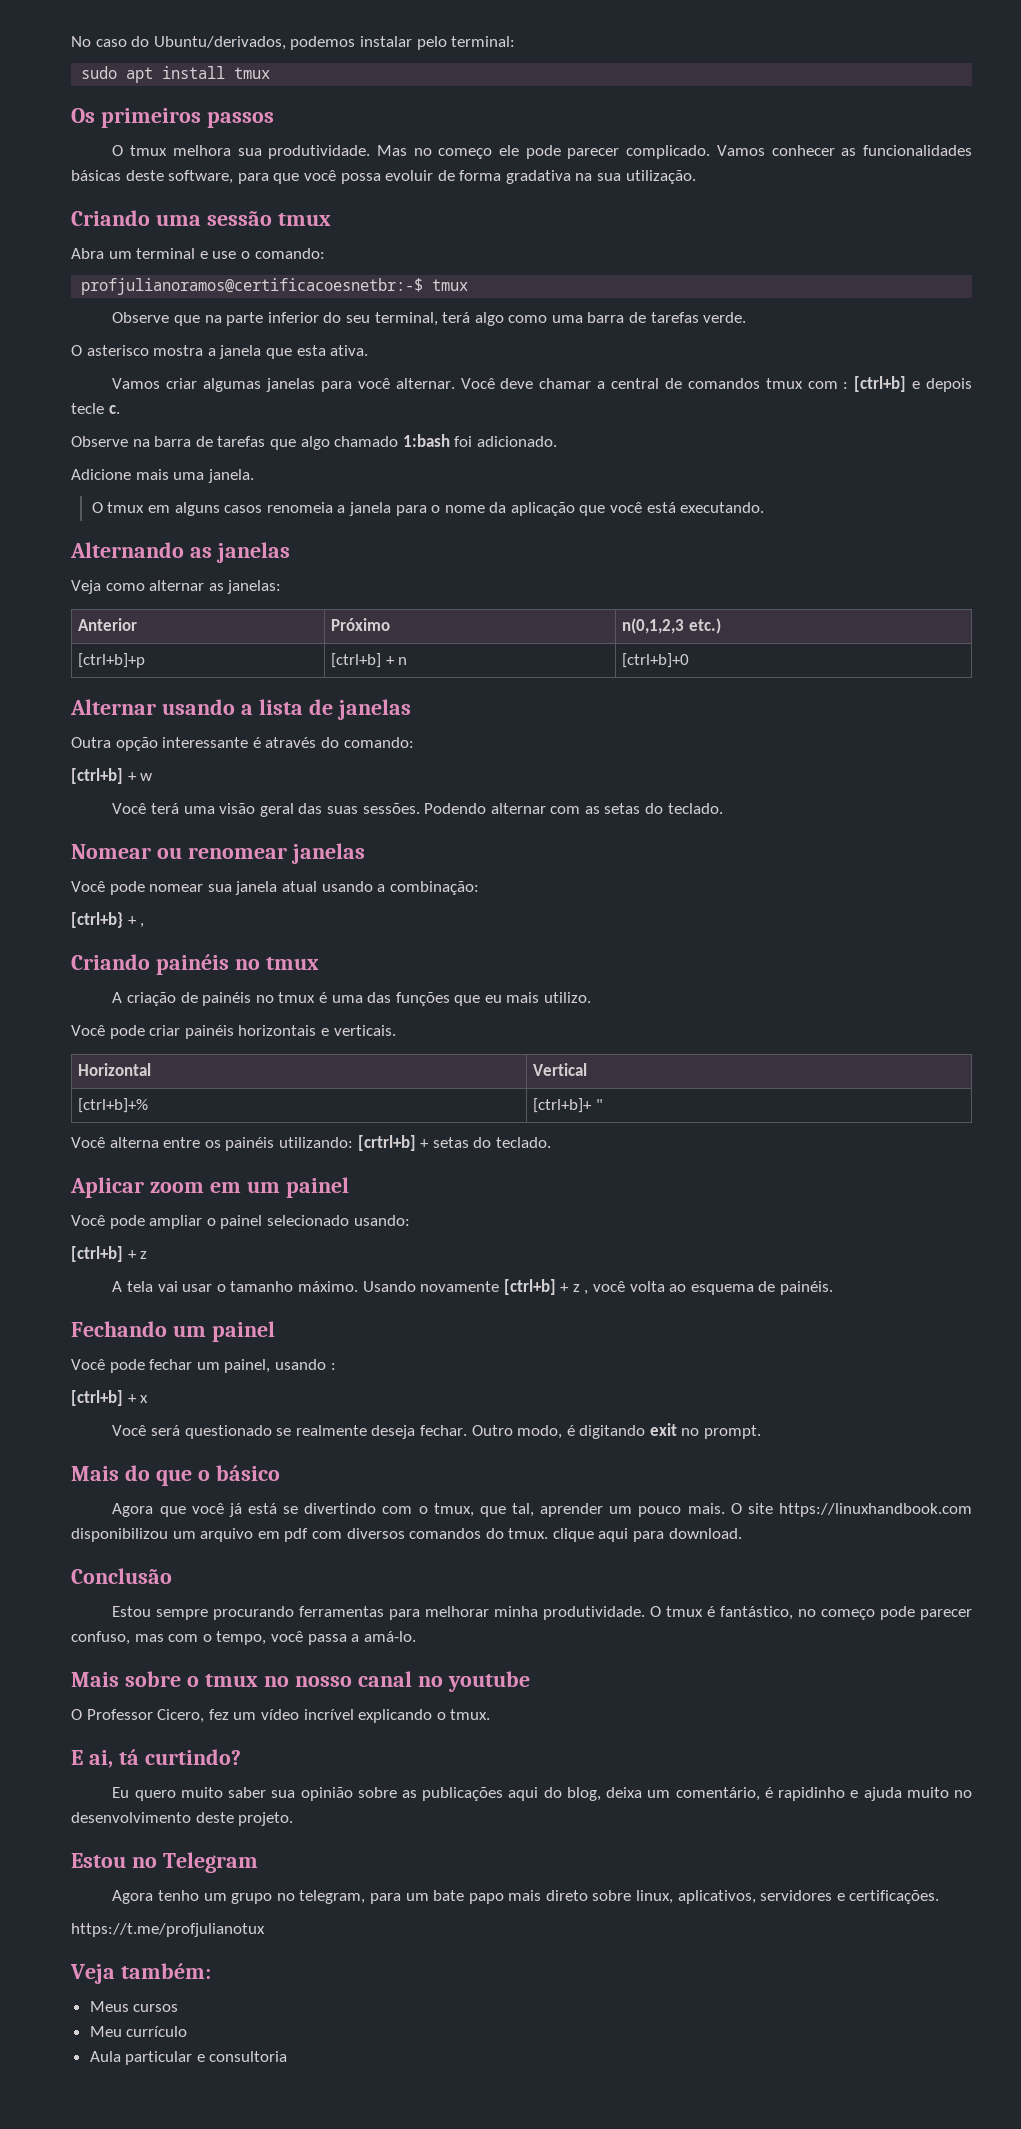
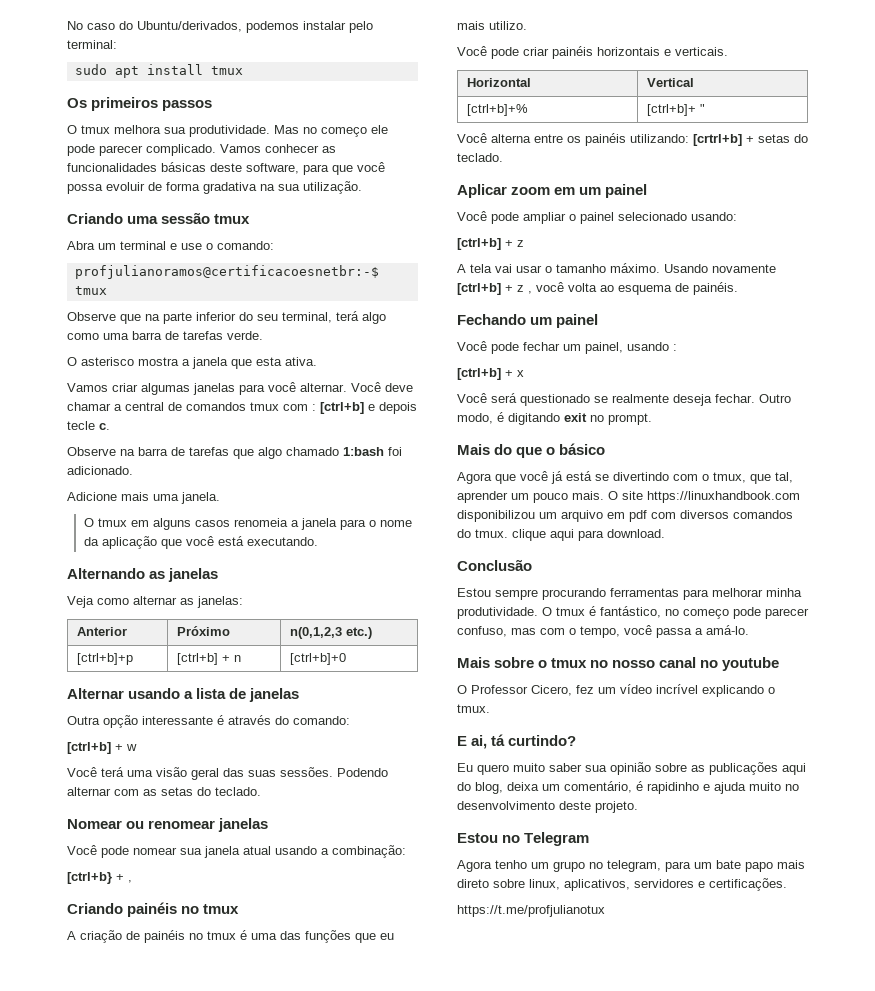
- Veja também:
- Meus cursos
- Meu currículo
- Aula particular e consultoria

